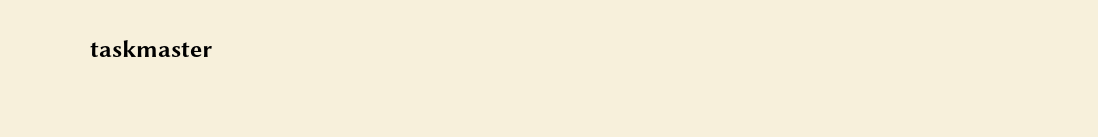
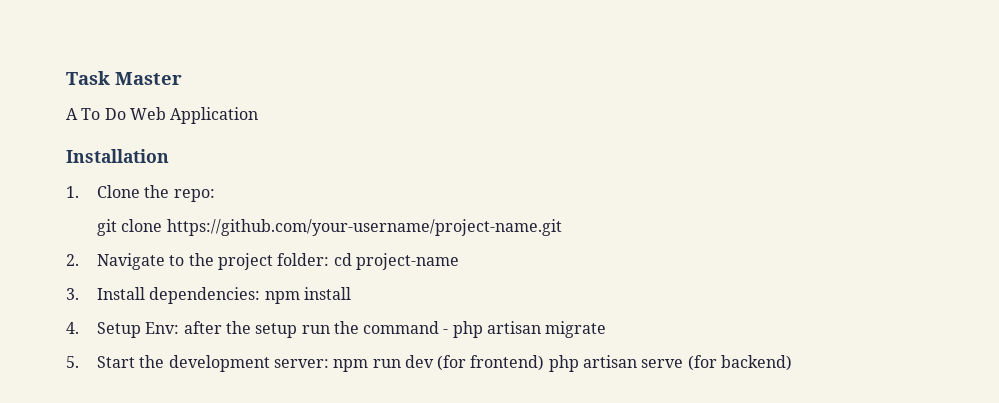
- taskmaster
+ Task Master
+ A To Do Web Application
+ Installation
+ 1. Clone the repo:
+ git clone https://github.com/your-username/project-name.git
+ 2. Navigate to the project folder: cd project-name
+ 3. Install dependencies: npm install
+ 4. Setup Env: after the setup run the command - php artisan migrate
+ 5. Start the development server: npm run dev (for frontend) php artisan serve (for backend)

